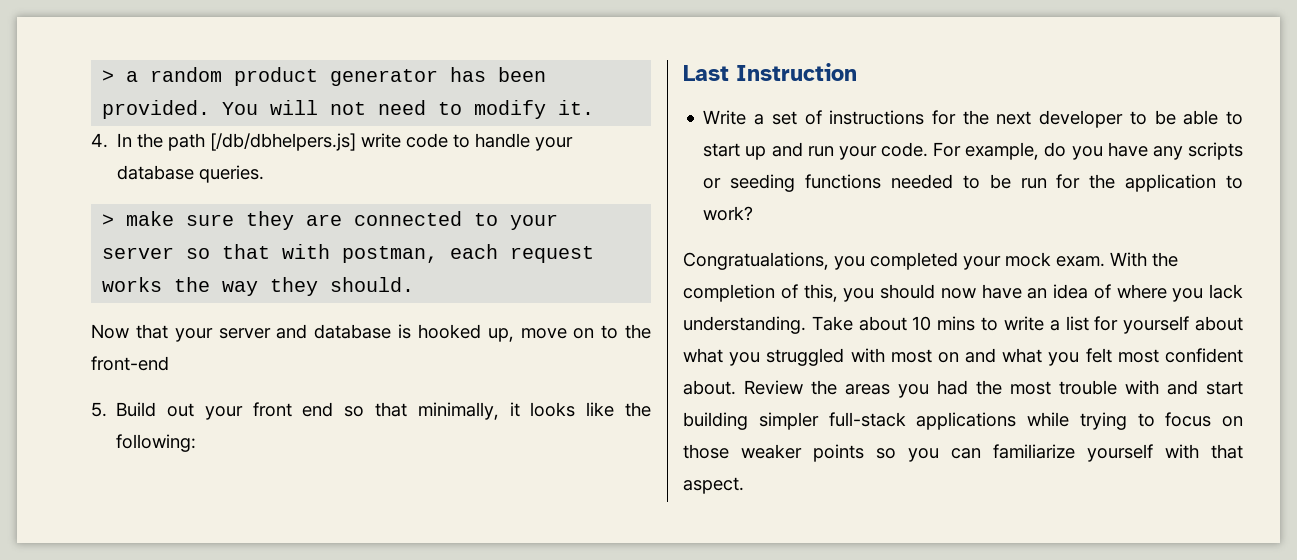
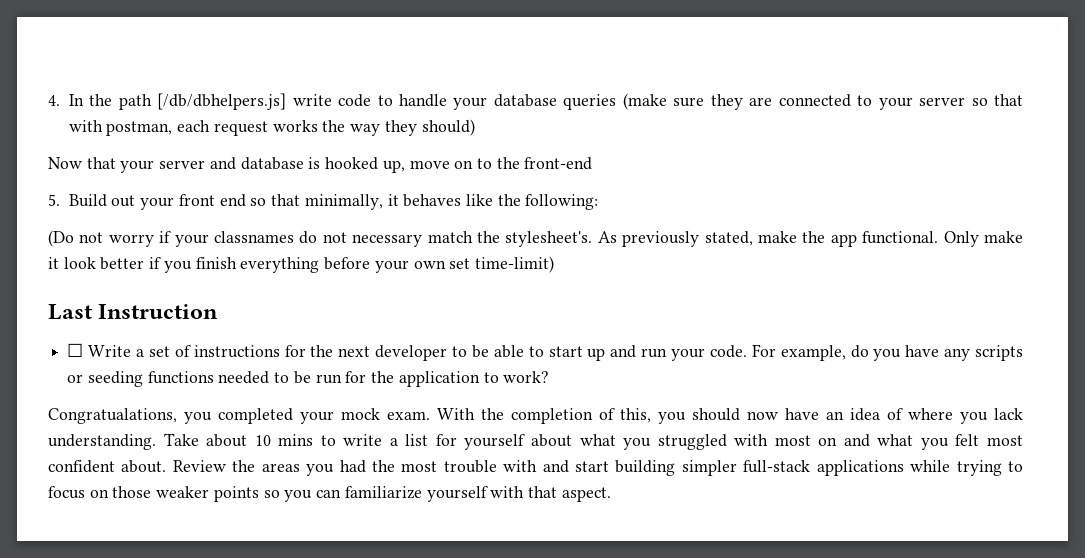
- > a random product generator has been provided. You will not need to modify it.
- 4. In the path [/db/dbhelpers.js] write code to handle your database queries.
- > make sure they are connected to your server so that with postman, each request works the way they should.
+ 4. In the path [/db/dbhelpers.js] write code to handle your database queries (make sure they are connected to your server so that with postman, each request works the way they should)
- 5. Build out your front end so that minimally, it looks like the following:
+ 5. Build out your front end so that minimally, it behaves like the following:
+ (Do not worry if your classnames do not necessary match the stylesheet's. As previously stated, make the app functional. Only make it look better if you finish everything before your own set time-limit)
- Write a set of instructions for the next developer to be able to start up and run your code.
+ ☐ Write a set of instructions for the next developer to be able to start up and run your code.

